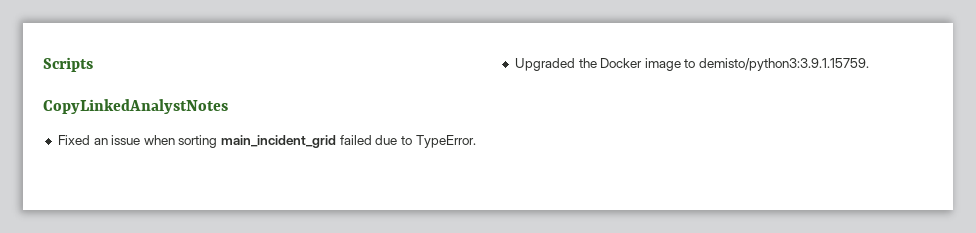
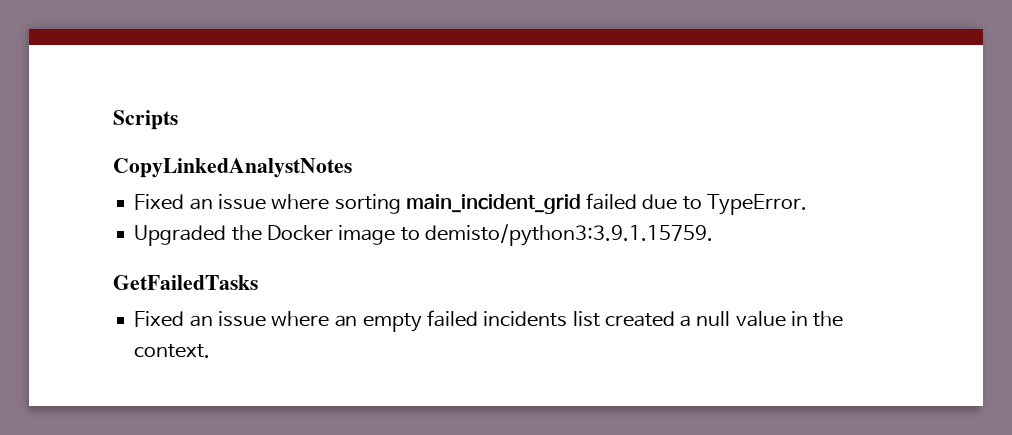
- Fixed an issue when sorting main_incident_grid failed due to TypeError.
+ Fixed an issue where sorting main_incident_grid failed due to TypeError.
+ GetFailedTasks
+ Fixed an issue where an empty failed incidents list created a null value in the context.

